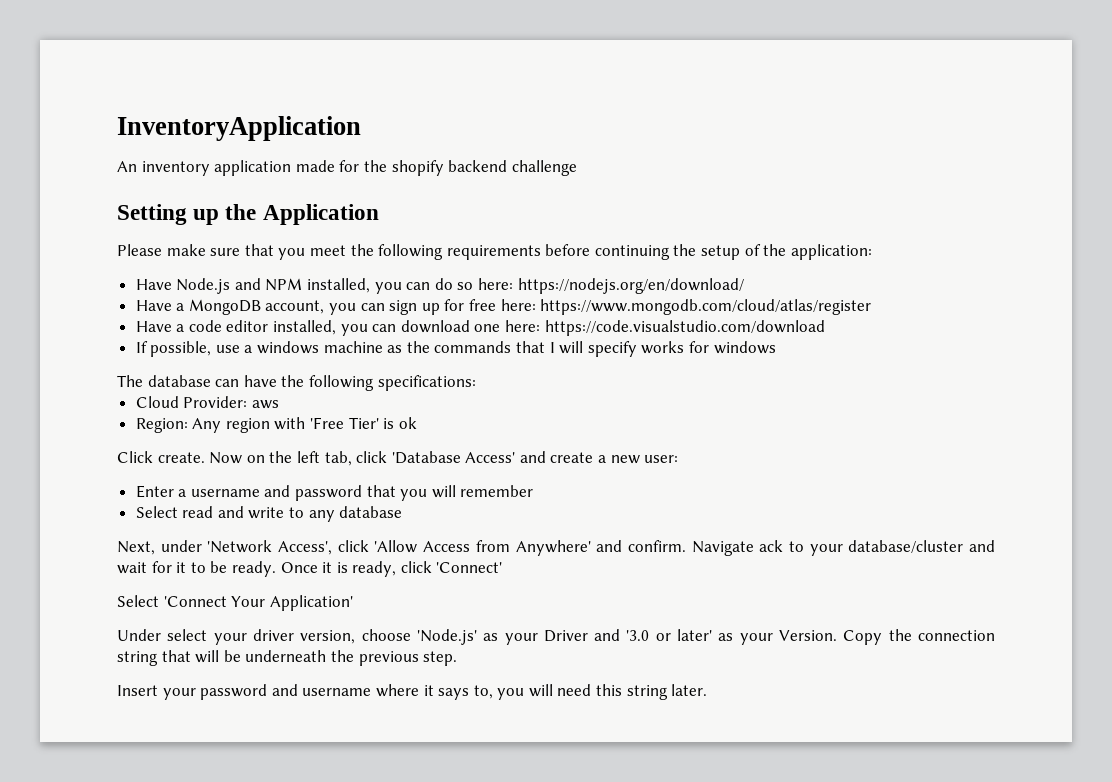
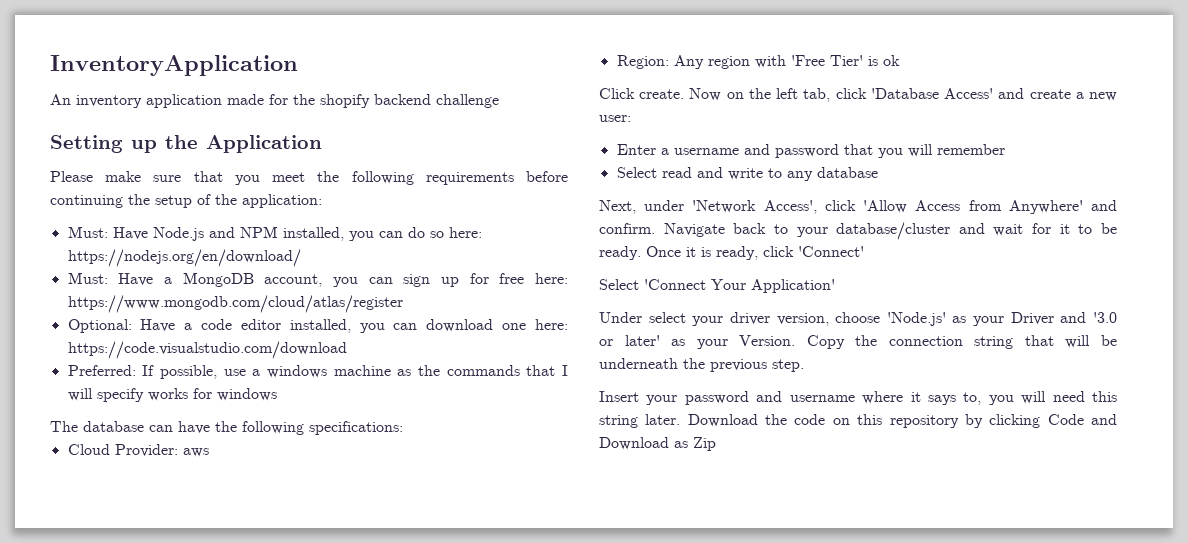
- Have Node.js and NPM installed, you can do so here: https://nodejs.org/en/download/
+ Must: Have Node.js and NPM installed, you can do so here: https://nodejs.org/en/download/
- Have a MongoDB account, you can sign up for free here: https://www.mongodb.com/cloud/atlas/register
+ Must: Have a MongoDB account, you can sign up for free here: https://www.mongodb.com/cloud/atlas/register
- Have a code editor installed, you can download one here: https://code.visualstudio.com/download
+ Optional: Have a code editor installed, you can download one here: https://code.visualstudio.com/download
- If possible, use a windows machine as the commands that I will specify works for windows
+ Preferred: If possible, use a windows machine as the commands that I will specify works for windows
- Navigate ack to your database/cluster and wait for it to be ready.
+ Navigate back to your database/cluster and wait for it to be ready.
+ Download the code on this repository by clicking Code and Download as Zip

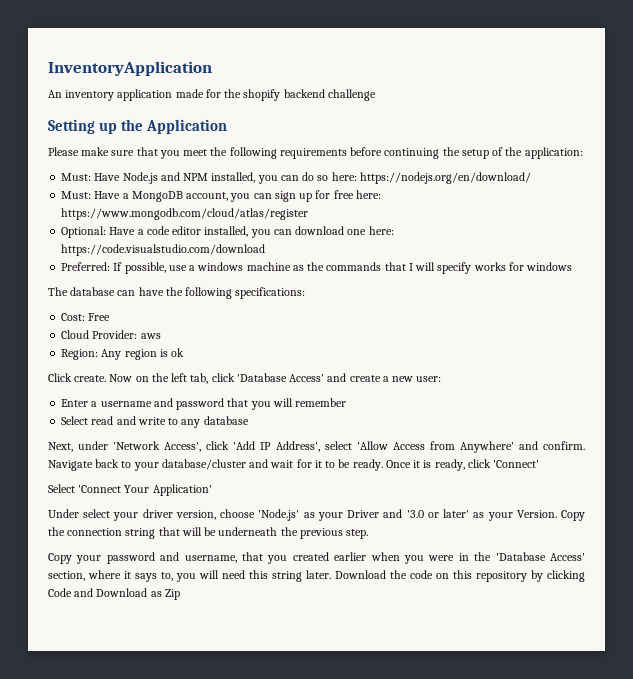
+ Cost: Free
- Region: Any region with 'Free Tier' is ok
+ Region: Any region is ok
- Next, under 'Network Access', click 'Allow Access from Anywhere' and confirm.
+ Next, under 'Network Access', click 'Add IP Address', select 'Allow Access from Anywhere' and confirm.
- Insert your password and username where it says to, you will need this string later.
+ Copy your password and username, that you created earlier when you were in the 'Database Access' section, where it says to, you will need this string later.

